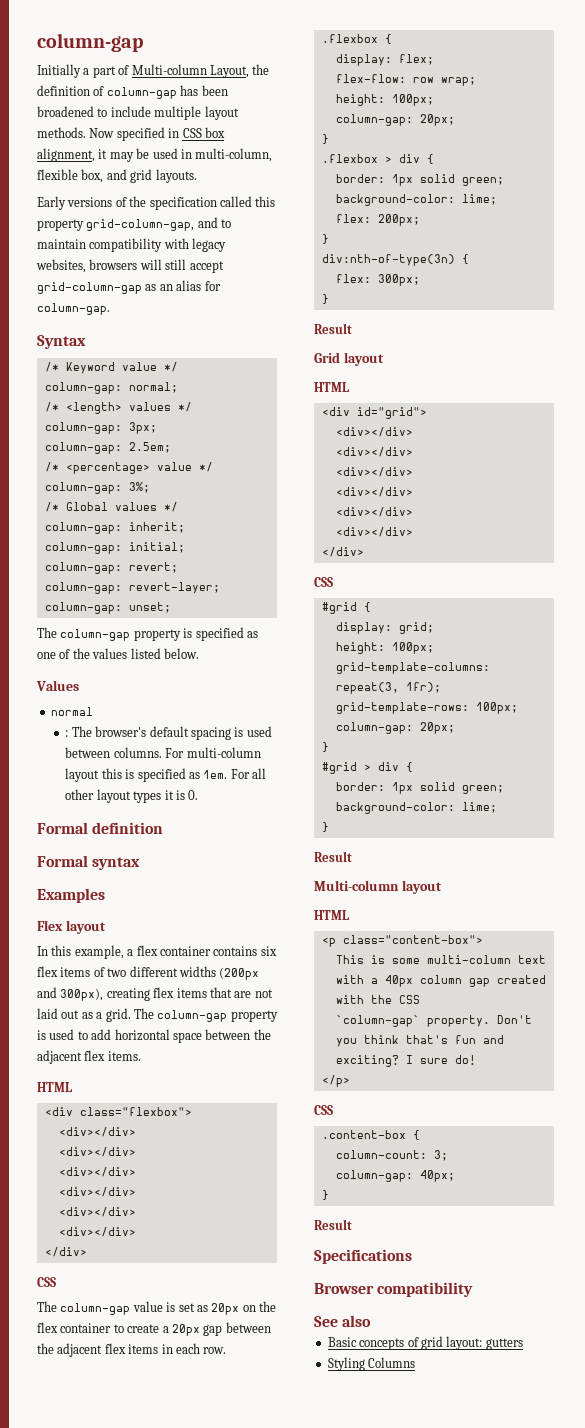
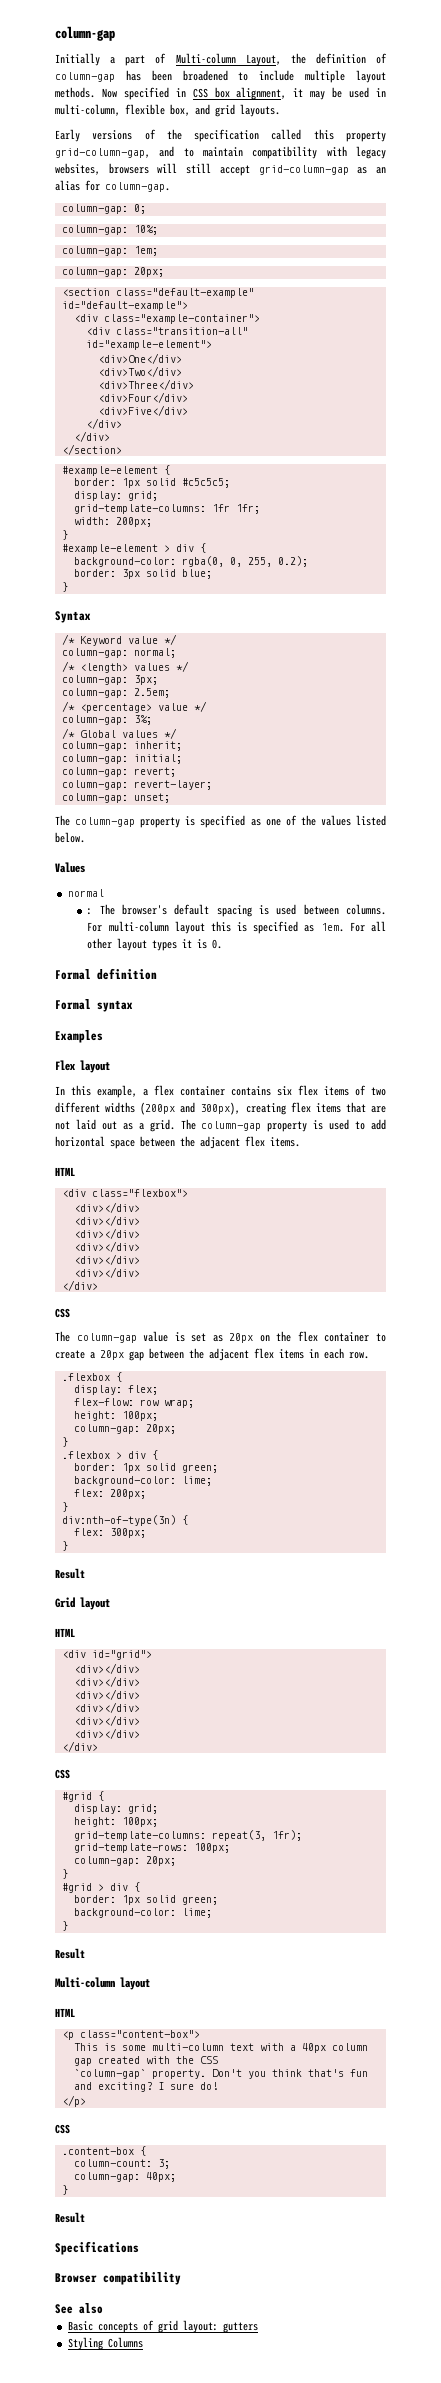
+ column-gap: 0;
+ column-gap: 10%;
+ column-gap: 1em;
+ column-gap: 20px;
+ <section class="default-example" id="default-example">
+ <div class="example-container">
+ <div class="transition-all" id="example-element">
+ <div>One</div>
+ <div>Two</div>
+ <div>Three</div>
+ <div>Four</div>
+ <div>Five</div>
+ </div>
+ </div>
+ </section>
+ #example-element {
+ border: 1px solid #c5c5c5;
+ display: grid;
+ grid-template-columns: 1fr 1fr;
+ width: 200px;
+ }
+ #example-element > div {
+ background-color: rgba(0, 0, 255, 0.2);
+ border: 3px solid blue;
+ }

